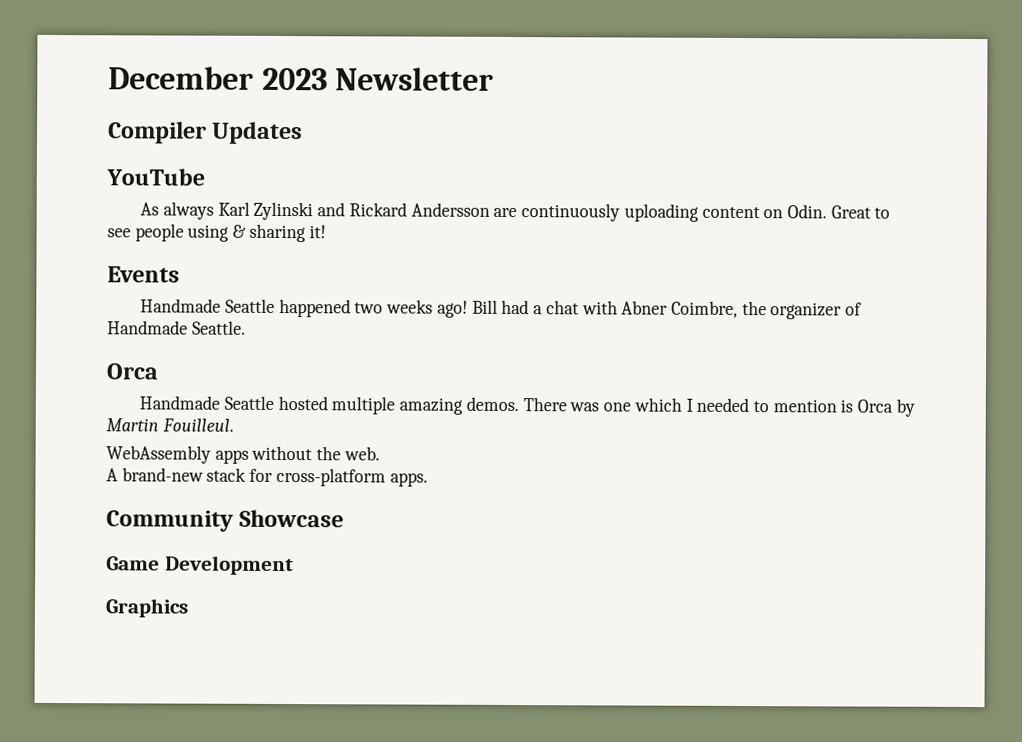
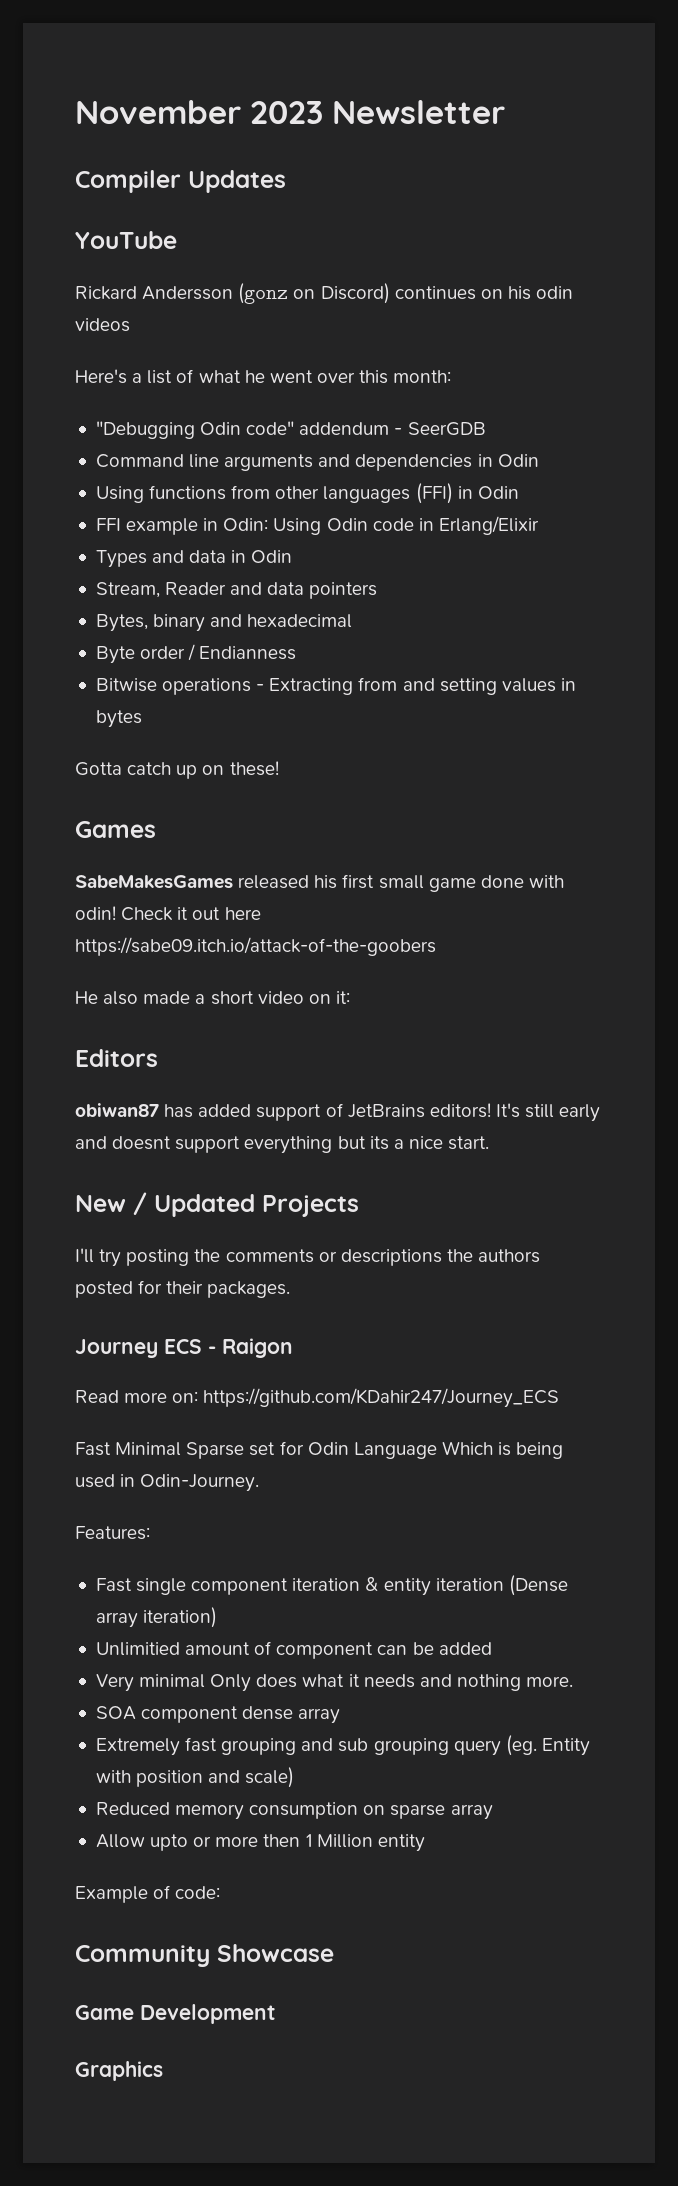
- December 2023 Newsletter
+ November 2023 Newsletter
- As always Karl Zylinski and Rickard Andersson are continuously uploading content on Odin. Great to see people using & sharing it!
- Events
- Handmade Seattle happened two weeks ago! Bill had a chat with Abner Coimbre, the organizer of Handmade Seattle.
- Orca
- Handmade Seattle hosted multiple amazing demos. There was one which I needed to mention is Orca by Martin Fouilleul.
- WebAssembly apps without the web.
- A brand-new stack for cross-platform apps.
+ Rickard Andersson (gonz on Discord) continues on his odin videos
+ Here's a list of what he went over this month:
+ "Debugging Odin code" addendum - SeerGDB
+ Command line arguments and dependencies in Odin
+ Using functions from other languages (FFI) in Odin
+ FFI example in Odin: Using Odin code in Erlang/Elixir
+ Types and data in Odin
+ Stream, Reader and data pointers
+ Bytes, binary and hexadecimal
+ Byte order / Endianness
+ Bitwise operations - Extracting from and setting values in bytes
+ Gotta catch up on these!
+ Games
+ SabeMakesGames released his first small game done with odin! Check it out here https://sabe09.itch.io/attack-of-the-goobers
+ He also made a short video on it:
+ Editors
+ obiwan87 has added support of JetBrains editors! It's still early and doesnt support everything but its a nice start.
+ New / Updated Projects
+ I'll try posting the comments or descriptions the authors posted for their packages.
+ Journey ECS - Raigon
+ Read more on: https://github.com/KDahir247/Journey_ECS
+ Fast Minimal Sparse set for Odin Language Which is being used in Odin-Journey.
+ Features:
+ Fast single component iteration & entity iteration (Dense array iteration)
+ Unlimitied amount of component can be added
+ Very minimal Only does what it needs and nothing more.
+ SOA component dense array
+ Extremely fast grouping and sub grouping query (eg. Entity with position and scale)
+ Reduced memory consumption on sparse array
+ Allow upto or more then 1 Million entity
+ Example of code:

